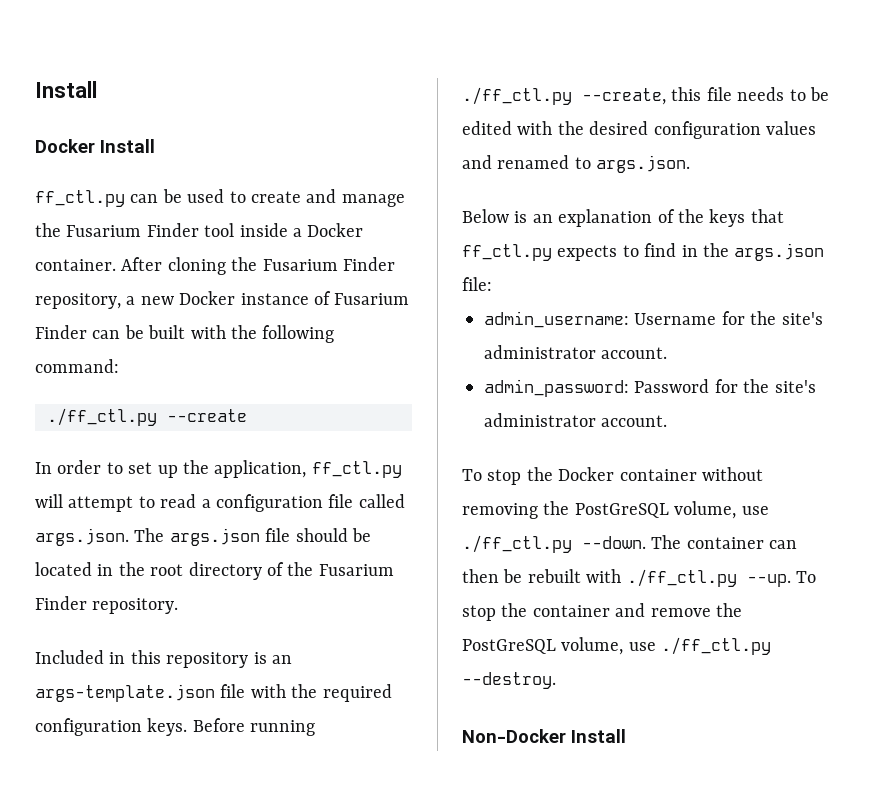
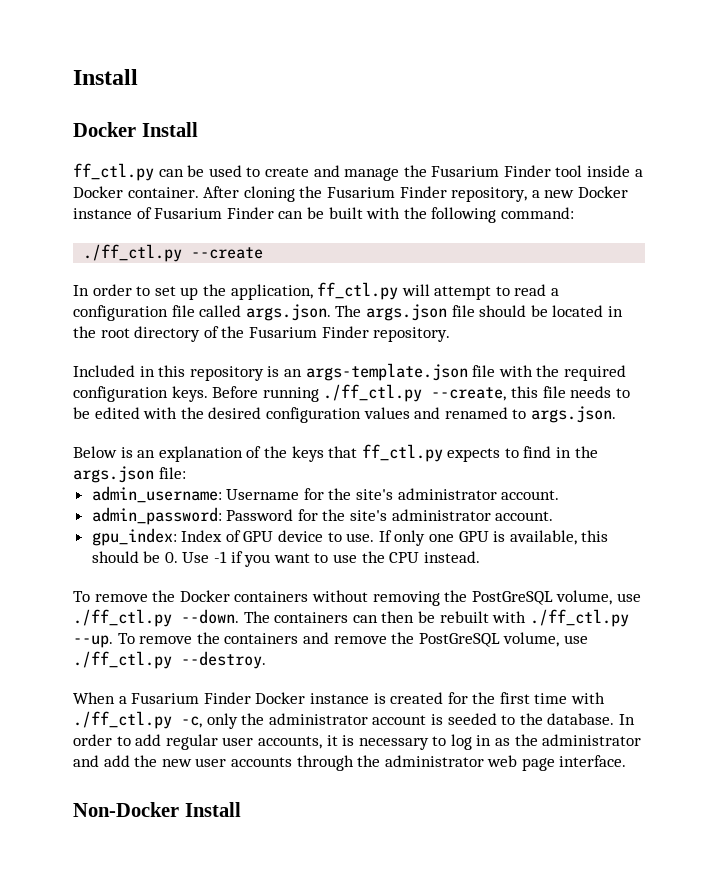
- To stop the Docker container without removing the PostGreSQL volume, use ./ff_ctl.py --down.
+ gpu_index: Index of GPU device to use. If only one GPU is available, this should be 0. Use -1 if you want to use the CPU instead.
+ To remove the Docker containers without removing the PostGreSQL volume, use ./ff_ctl.py --down.
- The container can then be rebuilt with ./ff_ctl.py --up.
+ The containers can then be rebuilt with ./ff_ctl.py --up.
- To stop the container and remove the PostGreSQL volume, use ./ff_ctl.py --destroy.
+ To remove the containers and remove the PostGreSQL volume, use ./ff_ctl.py --destroy.
+ When a Fusarium Finder Docker instance is created for the first time with ./ff_ctl.py -c, only the administrator account is seeded to the database. In order to add regular user accounts, it is necessary to log in as the administrator and add the new user accounts through the administrator web page interface.

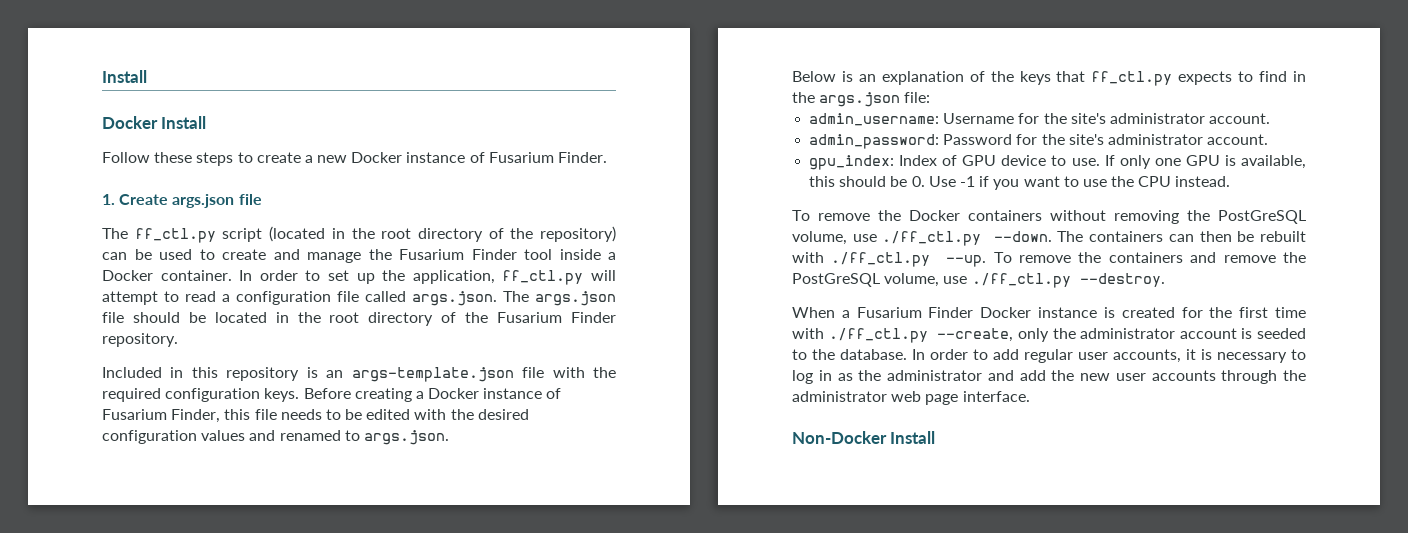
- ff_ctl.py can be used to create and manage the Fusarium Finder tool inside a Docker container. After cloning the Fusarium Finder repository, a new Docker instance of Fusarium Finder can be built with the following command:
- ./ff_ctl.py --create
- In order to set up the application, ff_ctl.py will attempt to read a configuration file called args.json. The args.json file should be located in the root directory of the Fusarium Finder repository.
+ Follow these steps to create a new Docker instance of Fusarium Finder.
+ 1. Create args.json file
+ The ff_ctl.py script (located in the root directory of the repository) can be used to create and manage the Fusarium Finder tool inside a Docker container. In order to set up the application, ff_ctl.py will attempt to read a configuration file called args.json. The args.json file should be located in the root directory of the Fusarium Finder repository.
- Before running ./ff_ctl.py --create, this file needs to be edited with the desired configuration values and renamed to args.json.
+ Before creating a Docker instance of Fusarium Finder, this file needs to be edited with the desired configuration values and renamed to args.json.
- When a Fusarium Finder Docker instance is created for the first time with ./ff_ctl.py -c, only the administrator account is seeded to the database.
+ When a Fusarium Finder Docker instance is created for the first time with ./ff_ctl.py --create, only the administrator account is seeded to the database.

